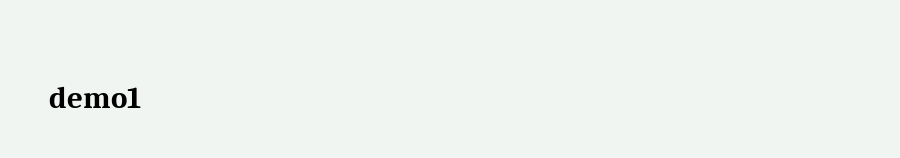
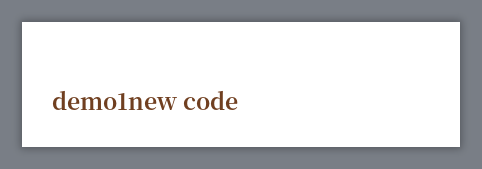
- demo1
+ demo1new code

